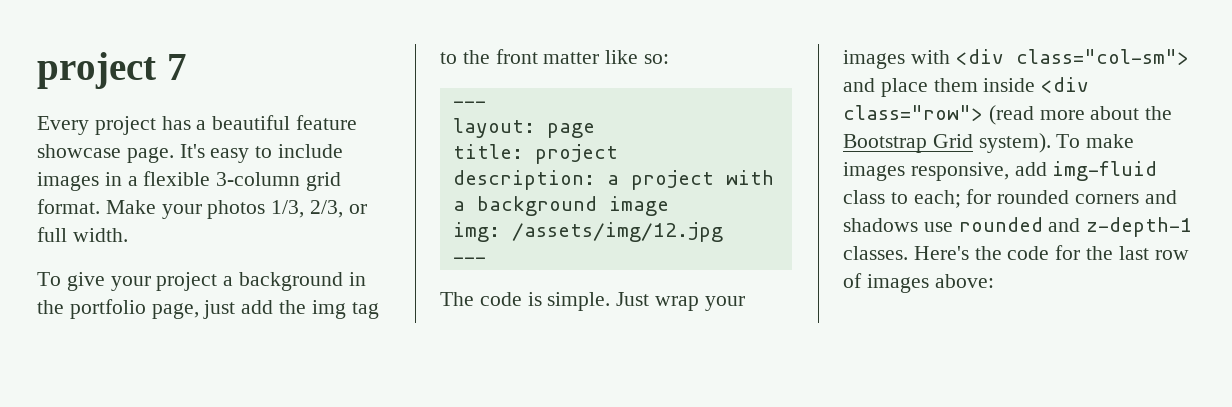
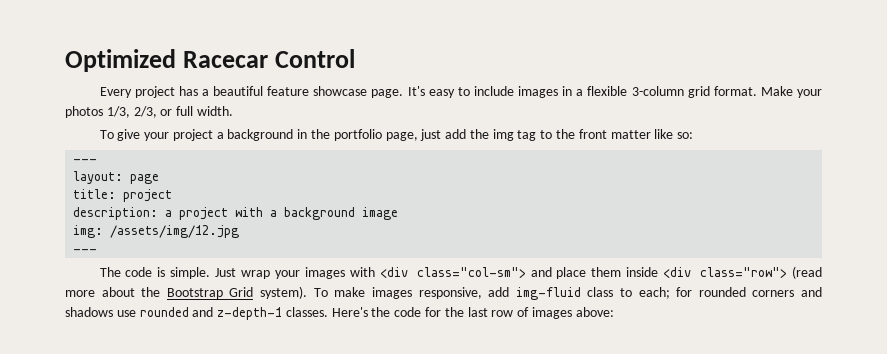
- project 7
+ Optimized Racecar Control

